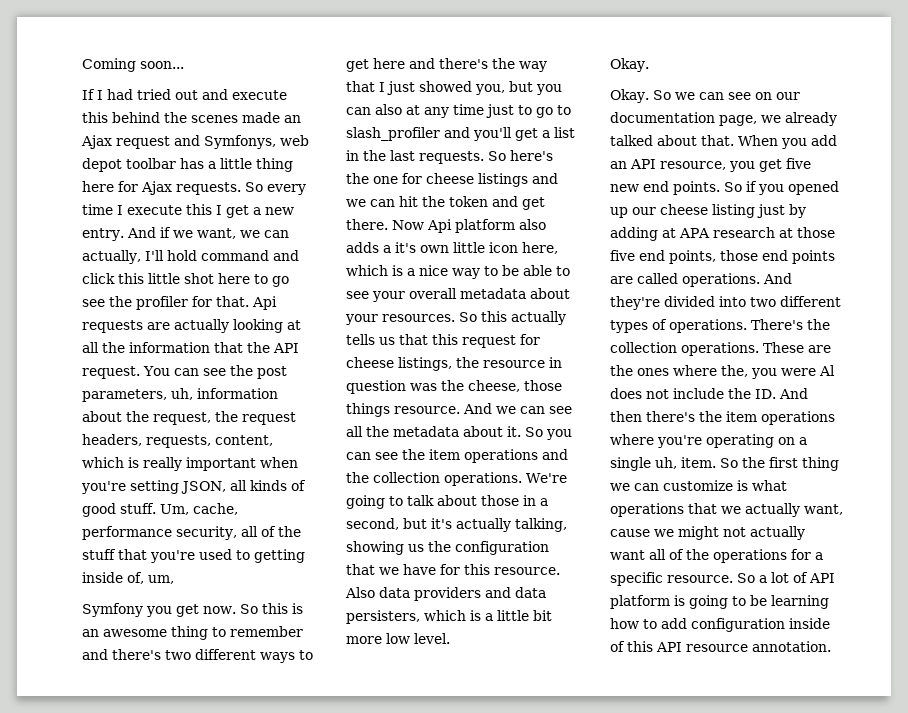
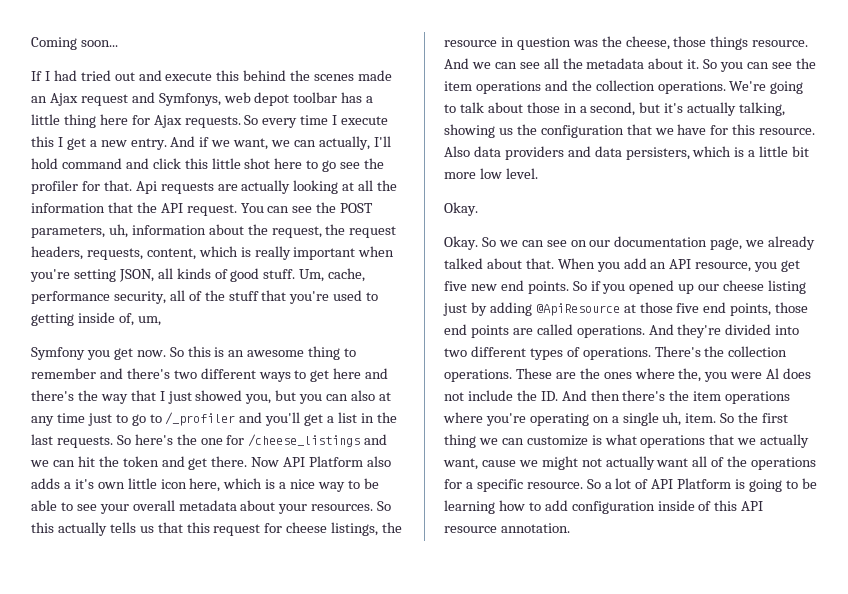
- You can see the post parameters, uh, information about the request, the request headers, requests, content, which is really important when you're setting JSON, all kinds of good stuff.
+ You can see the POST parameters, uh, information about the request, the request headers, requests, content, which is really important when you're setting JSON, all kinds of good stuff.
- So this is an awesome thing to remember and there's two different ways to get here and there's the way that I just showed you, but you can also at any time just to go to slash_profiler and you'll get a list in the last requests.
+ So this is an awesome thing to remember and there's two different ways to get here and there's the way that I just showed you, but you can also at any time just to go to /_profiler and you'll get a list in the last requests.
- So here's the one for cheese listings and we can hit the token and get there.
+ So here's the one for /cheese_listings and we can hit the token and get there.
- Now Api platform also adds a it's own little icon here, which is a nice way to be able to see your overall metadata about your resources.
+ Now API Platform also adds a it's own little icon here, which is a nice way to be able to see your overall metadata about your resources.
- So if you opened up our cheese listing just by adding at APA research at those five end points, those end points are called operations.
+ So if you opened up our cheese listing just by adding @ApiResource at those five end points, those end points are called operations.
- So a lot of API platform is going to be learning how to add configuration inside of this API resource annotation.
+ So a lot of API Platform is going to be learning how to add configuration inside of this API resource annotation.

